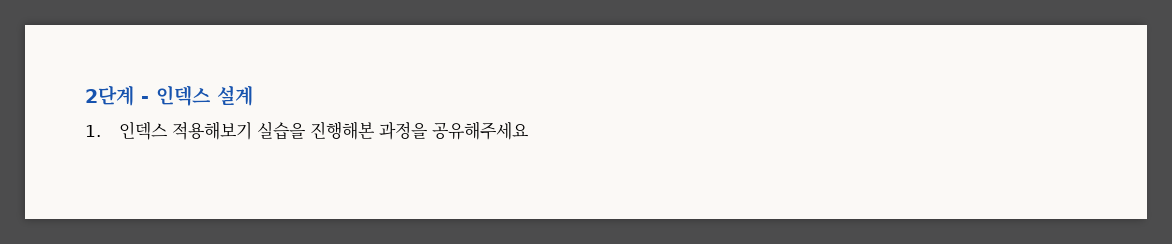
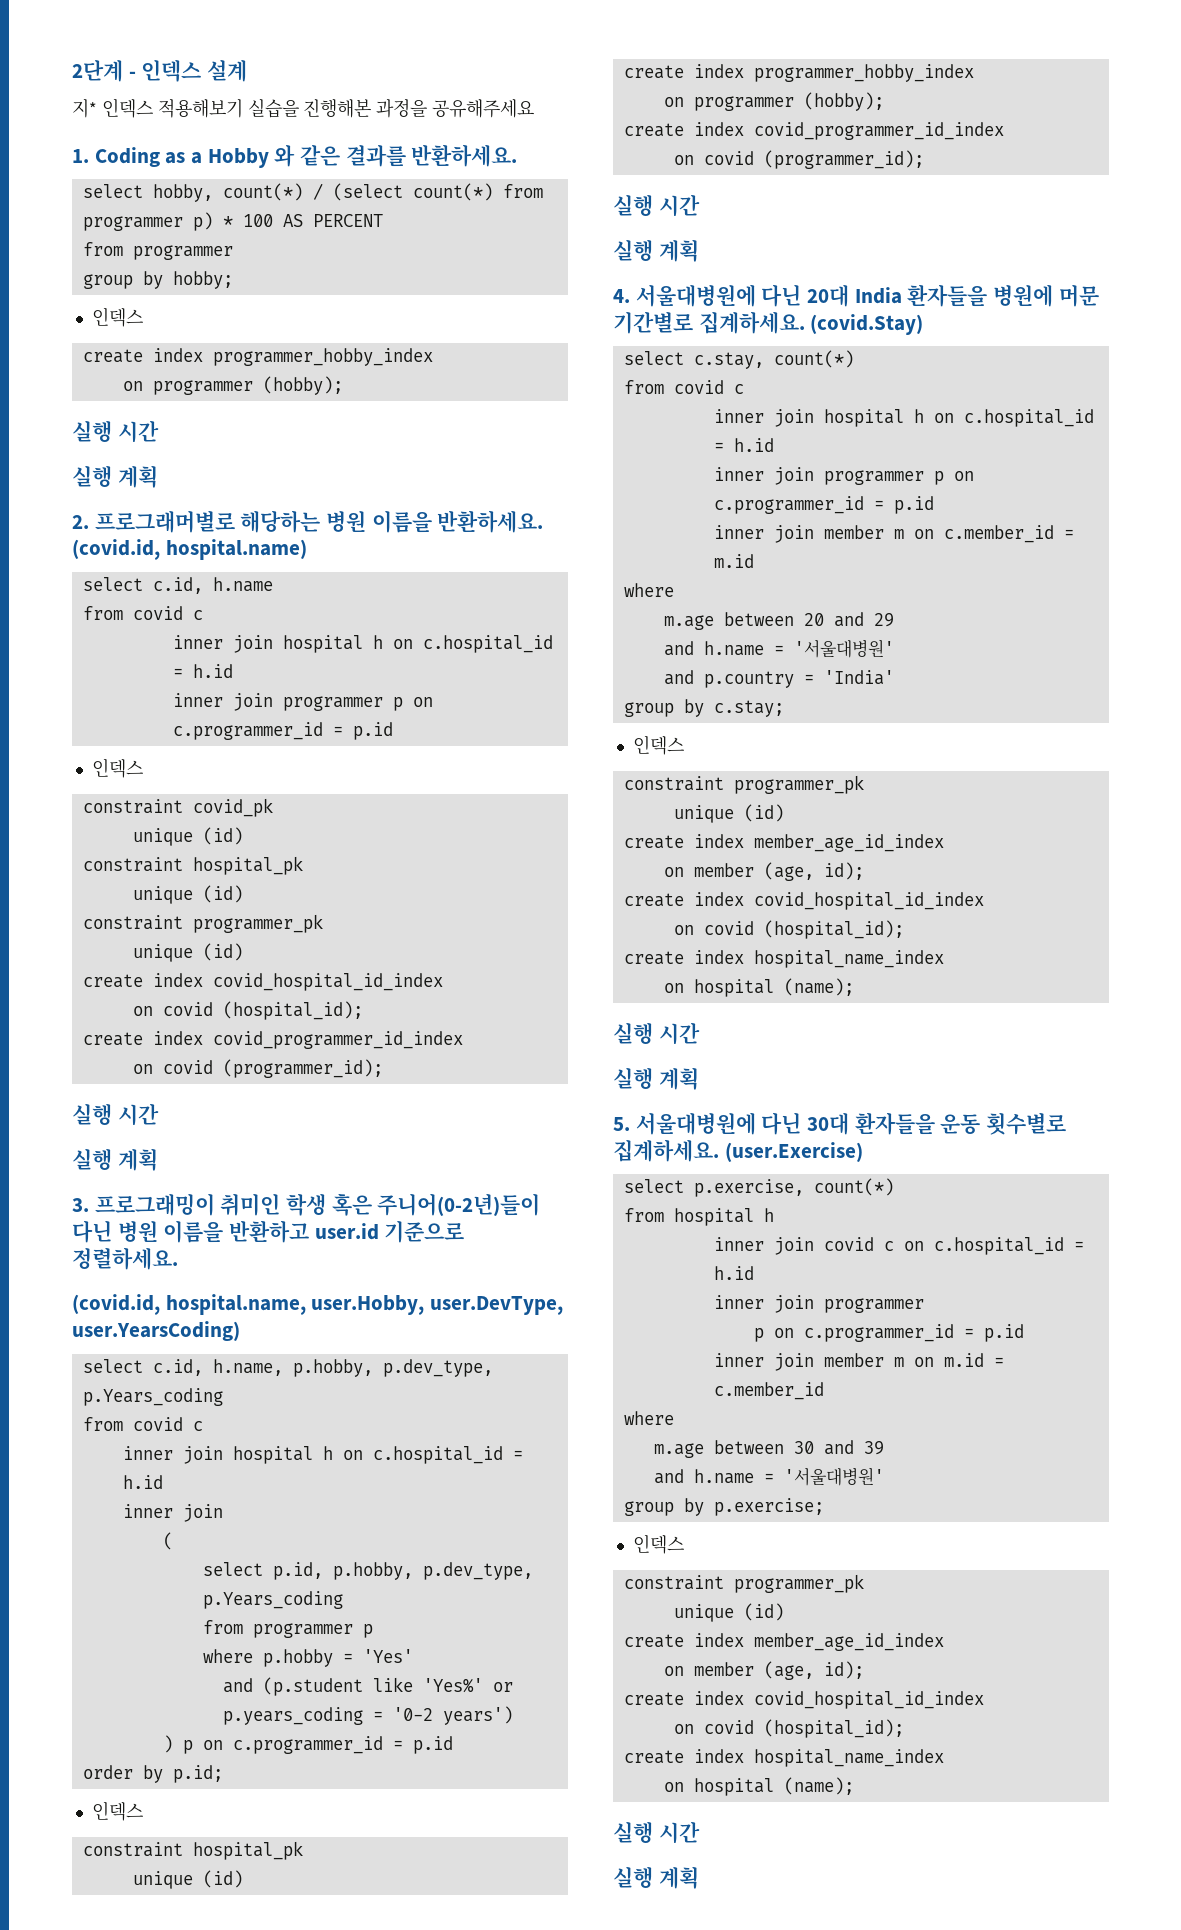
- 1. 인덱스 적용해보기 실습을 진행해본 과정을 공유해주세요
+ 지* 인덱스 적용해보기 실습을 진행해본 과정을 공유해주세요
+ 1. Coding as a Hobby 와 같은 결과를 반환하세요.
+ select hobby, count(*) / (select count(*) from programmer p) * 100 AS PERCENT
+ from programmer
+ group by hobby;
+ 인덱스
+ create index programmer_hobby_index
+ on programmer (hobby);
+ 실행 시간
+ 실행 계획
+ 2. 프로그래머별로 해당하는 병원 이름을 반환하세요. (covid.id, hospital.name)
+ select c.id, h.name
+ from covid c
+ inner join hospital h on c.hospital_id = h.id
+ inner join programmer p on c.programmer_id = p.id
+ 인덱스
+ constraint covid_pk
+ unique (id)
+ constraint hospital_pk
+ unique (id)
+ constraint programmer_pk
+ unique (id)
+ create index covid_hospital_id_index
+ on covid (hospital_id);
+ create index covid_programmer_id_index
+ on covid (programmer_id);
+ 실행 시간
+ 실행 계획
+ 3. 프로그래밍이 취미인 학생 혹은 주니어(0-2년)들이 다닌 병원 이름을 반환하고 user.id 기준으로 정렬하세요.
+ (covid.id, hospital.name, user.Hobby, user.DevType, user.YearsCoding)
+ select c.id, h.name, p.hobby, p.dev_type, p.Years_coding
+ from covid c
+ inner join hospital h on c.hospital_id = h.id
+ inner join
+ (
+ select p.id, p.hobby, p.dev_type, p.Years_coding
+ from programmer p
+ where p.hobby = 'Yes'
+ and (p.student like 'Yes%' or p.years_coding = '0-2 years')
+ ) p on c.programmer_id = p.id
+ order by p.id;
+ 인덱스
+ constraint hospital_pk
+ unique (id)
+ create index programmer_hobby_index
+ on programmer (hobby);
+ create index covid_programmer_id_index
+ on covid (programmer_id);
+ 실행 시간
+ 실행 계획
+ 4. 서울대병원에 다닌 20대 India 환자들을 병원에 머문 기간별로 집계하세요. (covid.Stay)
+ select c.stay, count(*)
+ from covid c
+ inner join hospital h on c.hospital_id = h.id
+ inner join programmer p on c.programmer_id = p.id
+ inner join member m on c.member_id = m.id
+ where
+ m.age between 20 and 29
+ and h.name = '서울대병원'
+ and p.country = 'India'
+ group by c.stay;
+ 인덱스
+ constraint programmer_pk
+ unique (id)
+ create index member_age_id_index
+ on member (age, id);
+ create index covid_hospital_id_index
+ on covid (hospital_id);
+ create index hospital_name_index
+ on hospital (name);
+ 실행 시간
+ 실행 계획
+ 5. 서울대병원에 다닌 30대 환자들을 운동 횟수별로 집계하세요. (user.Exercise)
+ select p.exercise, count(*)
+ from hospital h
+ inner join covid c on c.hospital_id = h.id
+ inner join programmer
+ p on c.programmer_id = p.id
+ inner join member m on m.id = c.member_id
+ where
+ m.age between 30 and 39
+ and h.name = '서울대병원'
+ group by p.exercise;
+ 인덱스
+ constraint programmer_pk
+ unique (id)
+ create index member_age_id_index
+ on member (age, id);
+ create index covid_hospital_id_index
+ on covid (hospital_id);
+ create index hospital_name_index
+ on hospital (name);
+ 실행 시간
+ 실행 계획

